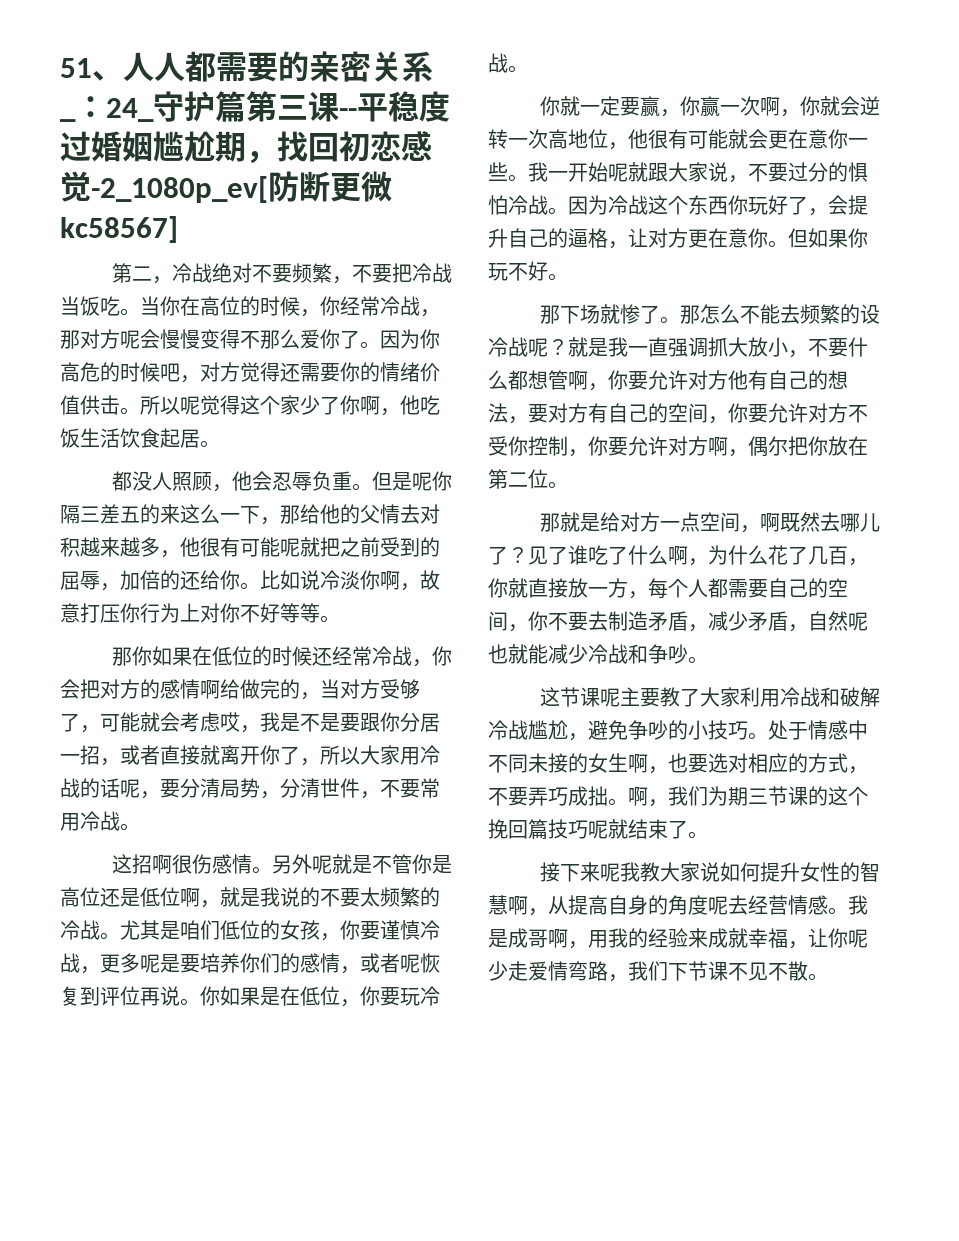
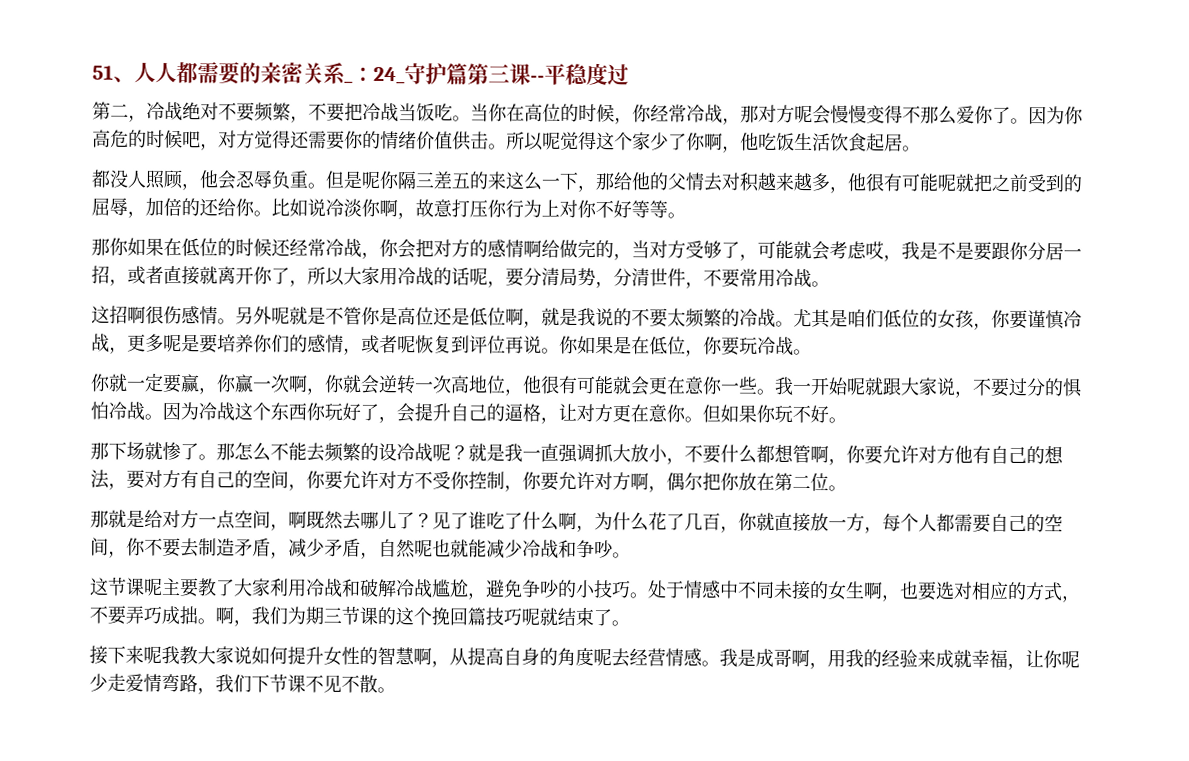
- 51、人人都需要的亲密关系_：24_守护篇第三课--平稳度过婚姻尴尬期，找回初恋感觉-2_1080p_ev[防断更微kc58567]
+ 51、人人都需要的亲密关系_：24_守护篇第三课--平稳度过

